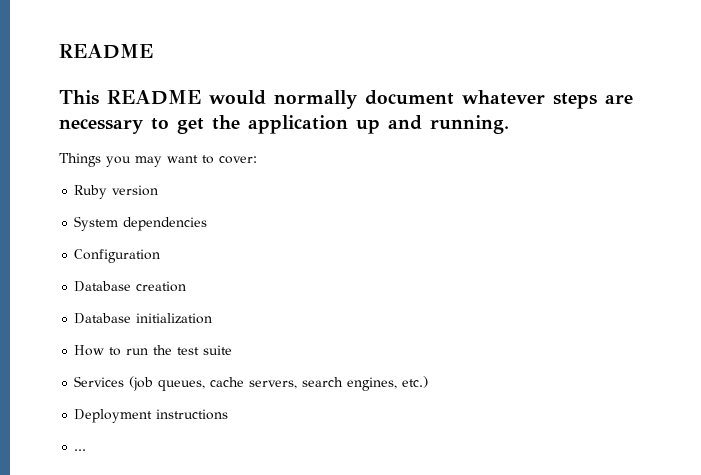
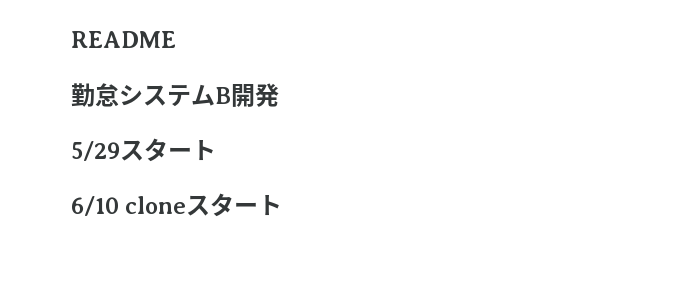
- This README would normally document whatever steps are necessary to get the application up and running.
- Things you may want to cover:
- Ruby version
- System dependencies
- Configuration
- Database creation
- Database initialization
- How to run the test suite
- Services (job queues, cache servers, search engines, etc.)
- Deployment instructions
- ...
+ 勤怠システムB開発
+ 5/29スタート
+ 6/10 cloneスタート

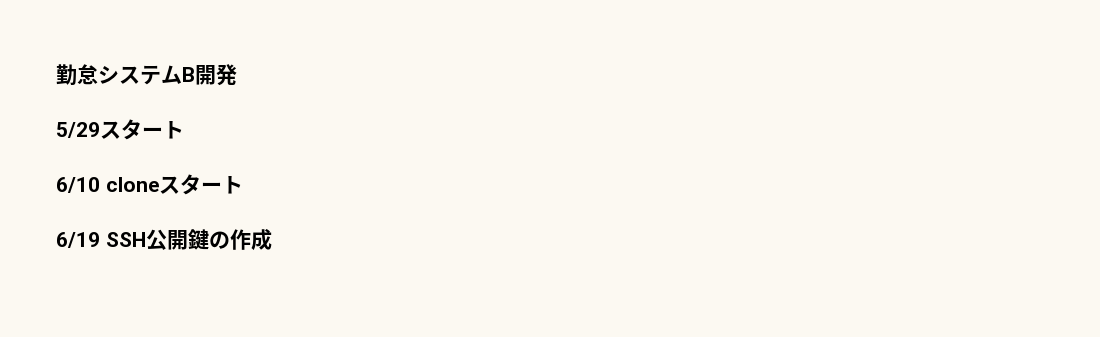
- README
+ 6/19 SSH公開鍵の作成

